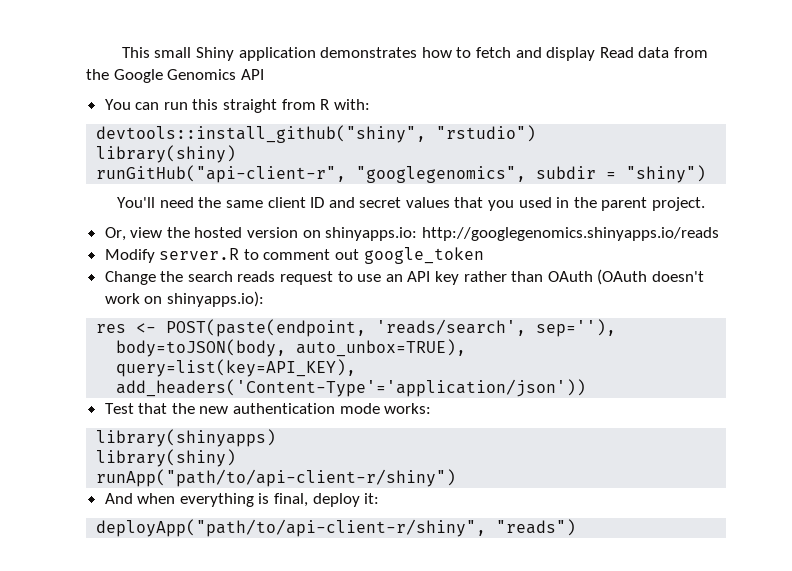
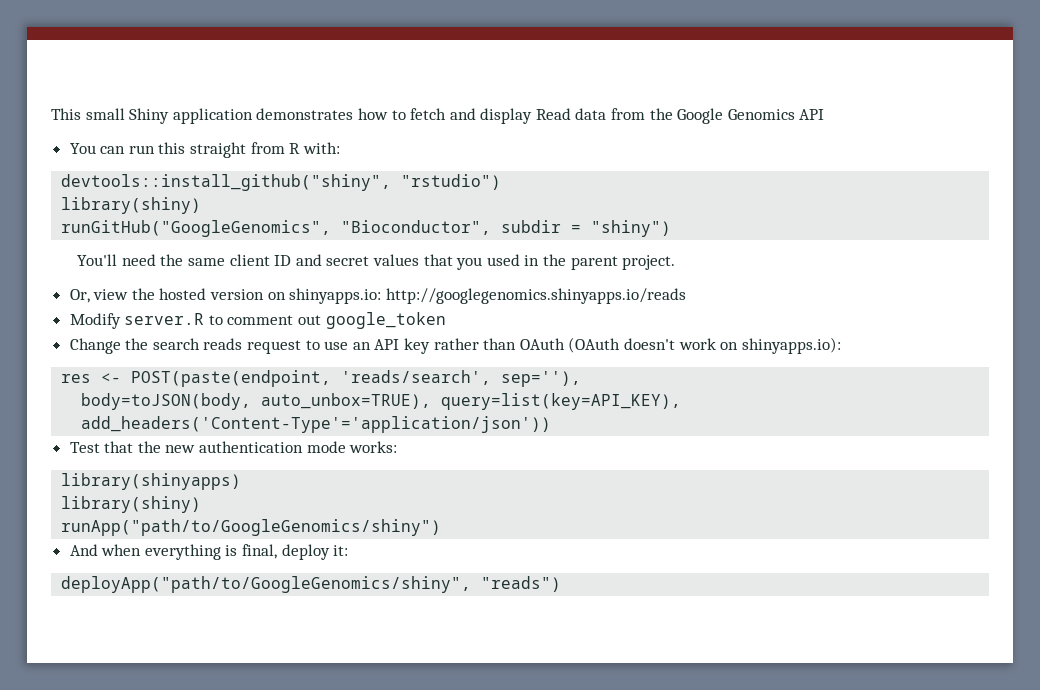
- runGitHub("api-client-r", "googlegenomics", subdir = "shiny")
+ runGitHub("GoogleGenomics", "Bioconductor", subdir = "shiny")
- runApp("path/to/api-client-r/shiny")
+ runApp("path/to/GoogleGenomics/shiny")
- deployApp("path/to/api-client-r/shiny", "reads")
+ deployApp("path/to/GoogleGenomics/shiny", "reads")

